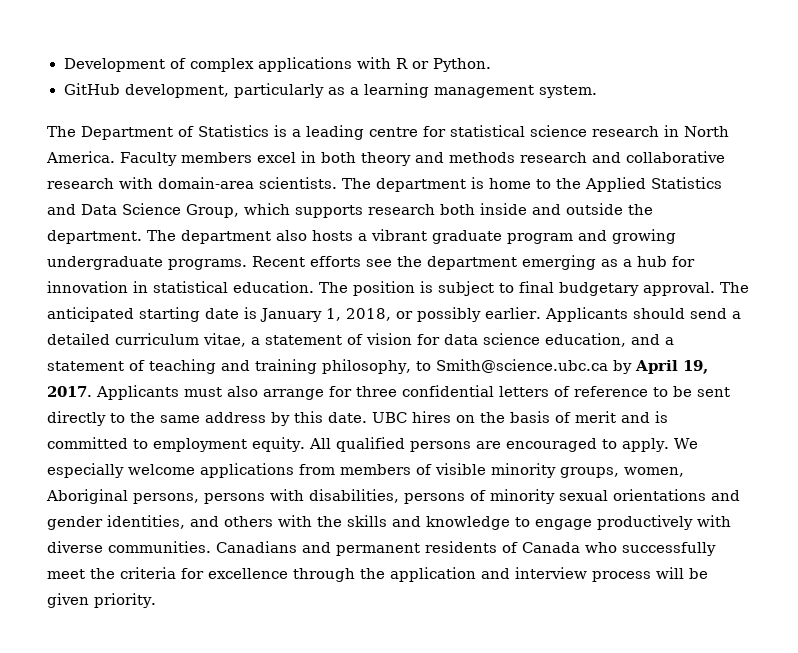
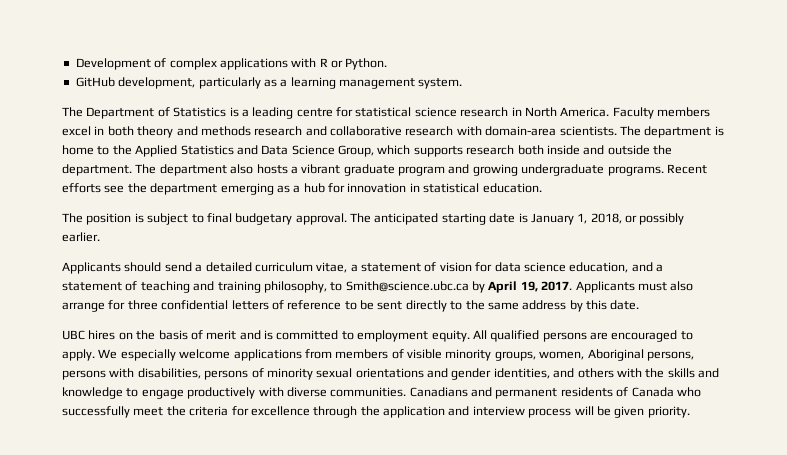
- Recent efforts see the department emerging as a hub for innovation in statistical education. The position is subject to final budgetary approval.
+ Recent efforts see the department emerging as a hub for innovation in statistical education.
+ The position is subject to final budgetary approval.
- The anticipated starting date is January 1, 2018, or possibly earlier. Applicants should send a detailed curriculum vitae, a statement of vision for data science education, and a statement of teaching and training philosophy, to Smith@science.ubc.ca by April 19, 2017.
+ The anticipated starting date is January 1, 2018, or possibly earlier.
+ Applicants should send a detailed curriculum vitae, a statement of vision for data science education, and a statement of teaching and training philosophy, to Smith@science.ubc.ca by April 19, 2017.
- Applicants must also arrange for three confidential letters of reference to be sent directly to the same address by this date. UBC hires on the basis of merit and is committed to employment equity.
+ Applicants must also arrange for three confidential letters of reference to be sent directly to the same address by this date.
+ UBC hires on the basis of merit and is committed to employment equity.

